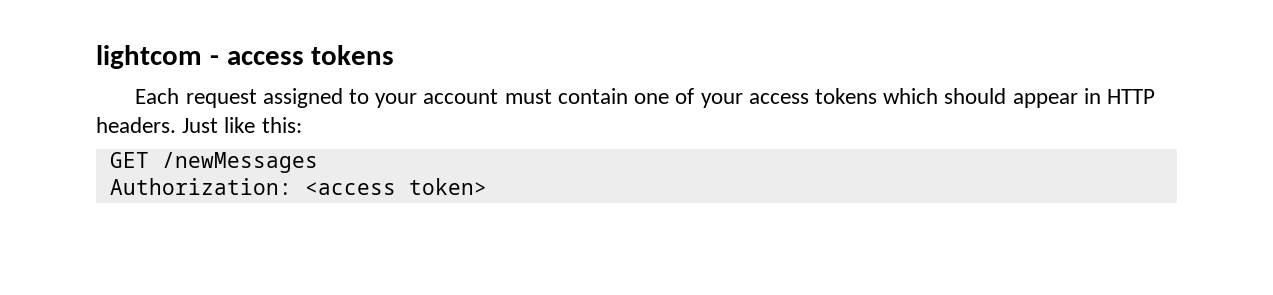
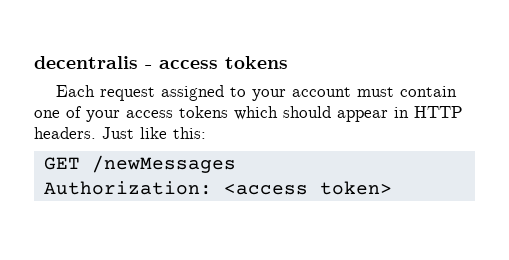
- lightcom - access tokens
+ decentralis - access tokens

